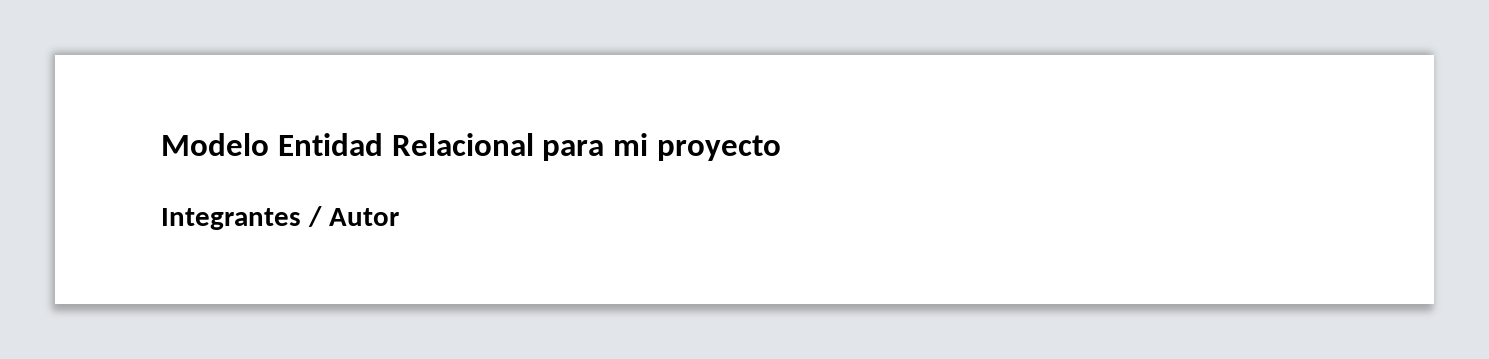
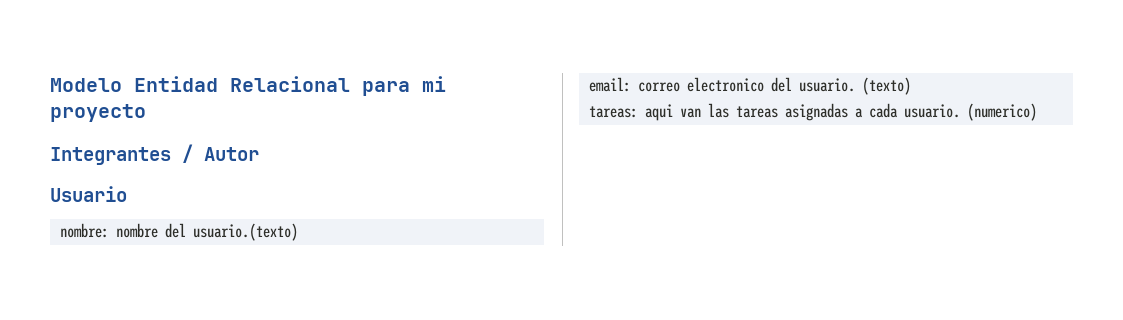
+ Usuario
+ nombre: nombre del usuario.(texto)
+ email: correo electronico del usuario. (texto)
+ tareas: aqui van las tareas asignadas a cada usuario. (numerico)

